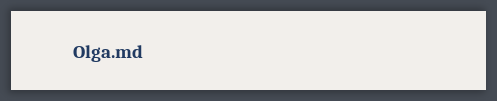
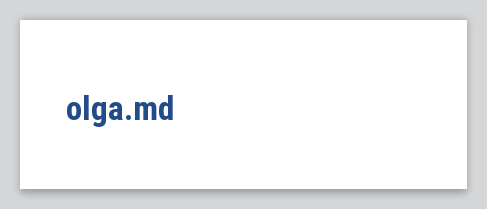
- Olga.md
+ olga.md

